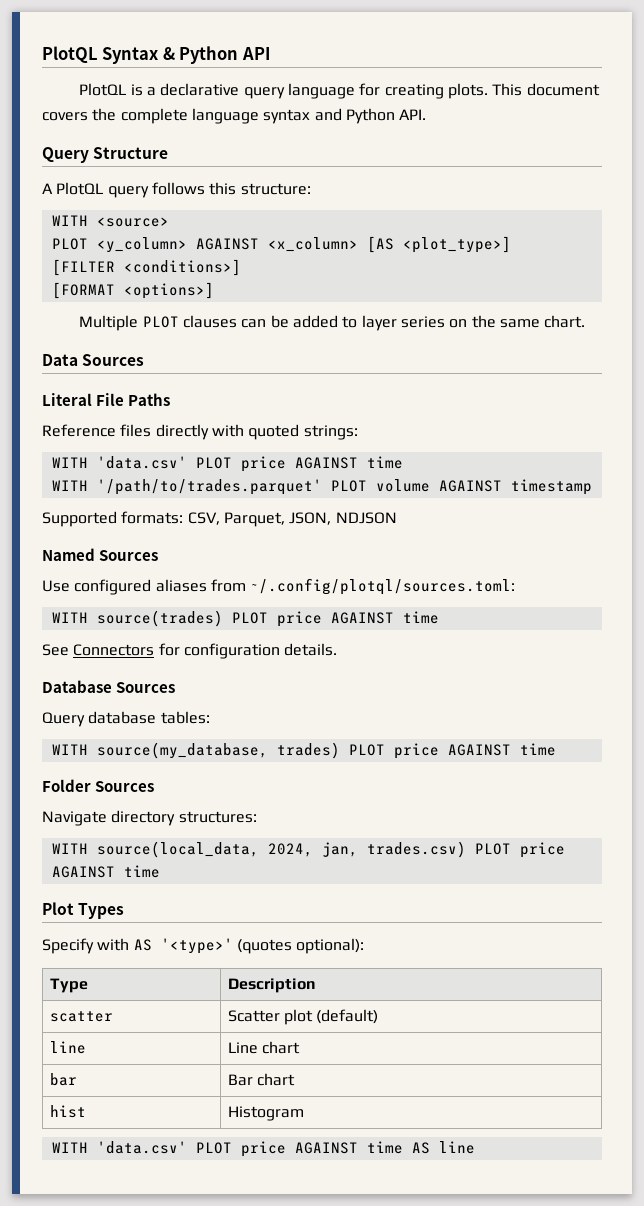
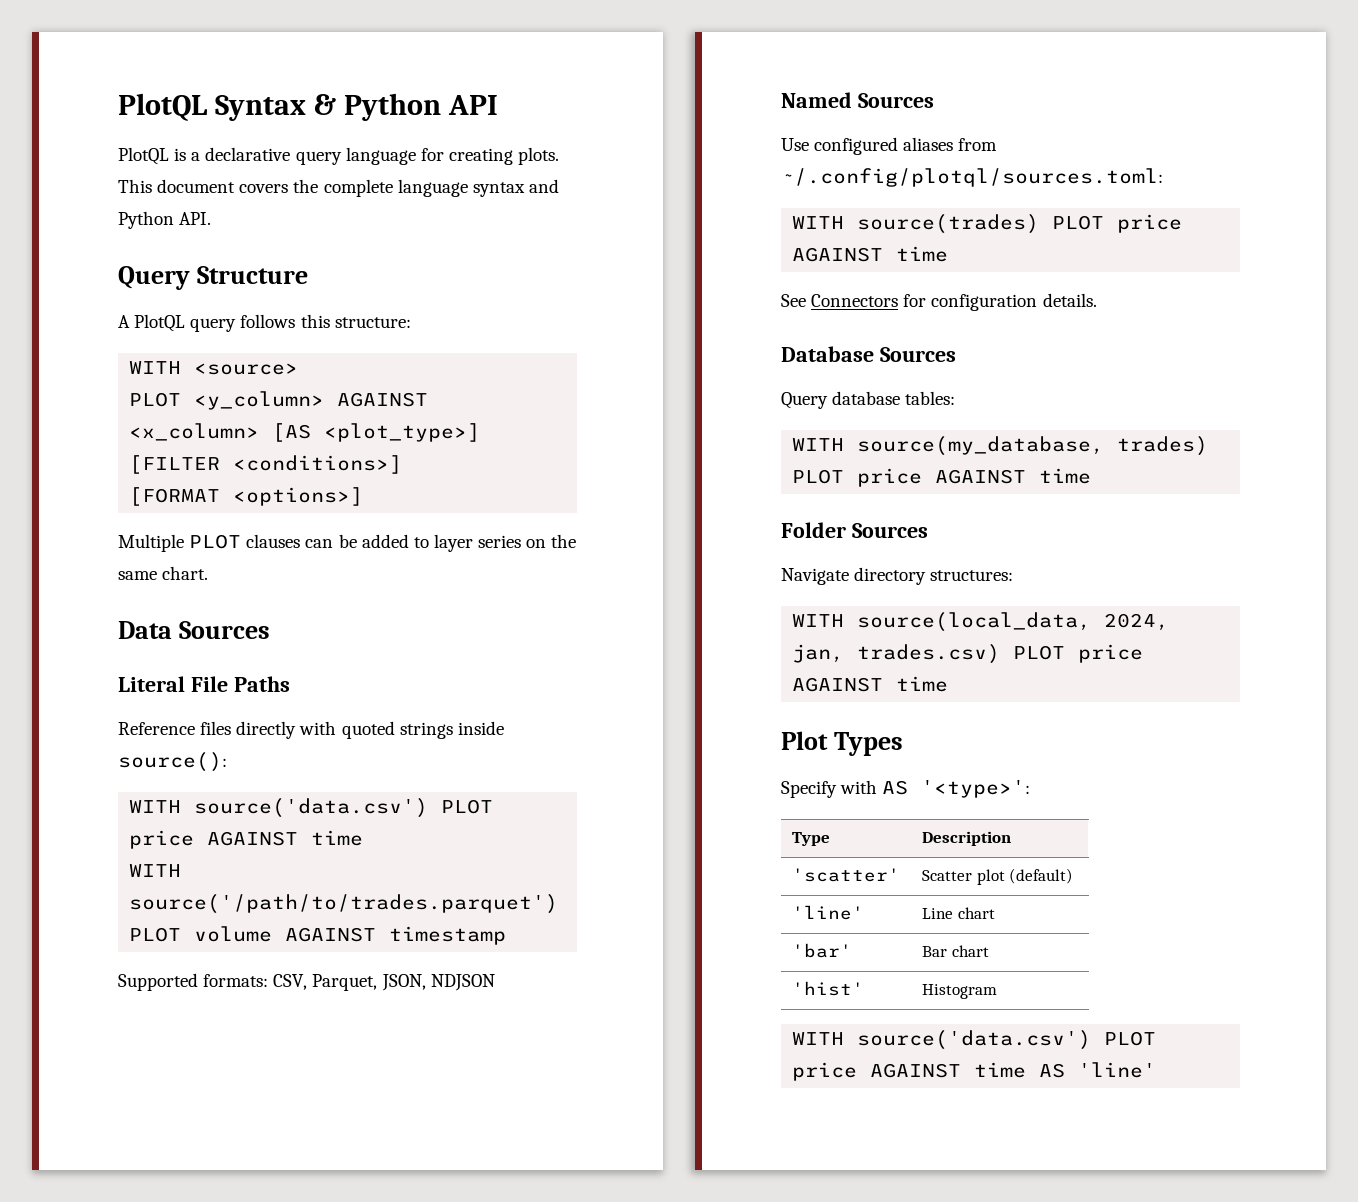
- Reference files directly with quoted strings:
- WITH 'data.csv' PLOT price AGAINST time
+ Reference files directly with quoted strings inside source():
+ WITH source('data.csv') PLOT price AGAINST time
- WITH '/path/to/trades.parquet' PLOT volume AGAINST timestamp
+ WITH source('/path/to/trades.parquet') PLOT volume AGAINST timestamp
- Specify with AS '<type>' (quotes optional):
+ Specify with AS '<type>':
- scatter | Scatter plot (default)
+ 'scatter' | Scatter plot (default)
- line | Line chart
+ 'line' | Line chart
- bar | Bar chart
+ 'bar' | Bar chart
- hist | Histogram
+ 'hist' | Histogram
- WITH 'data.csv' PLOT price AGAINST time AS line
+ WITH source('data.csv') PLOT price AGAINST time AS 'line'

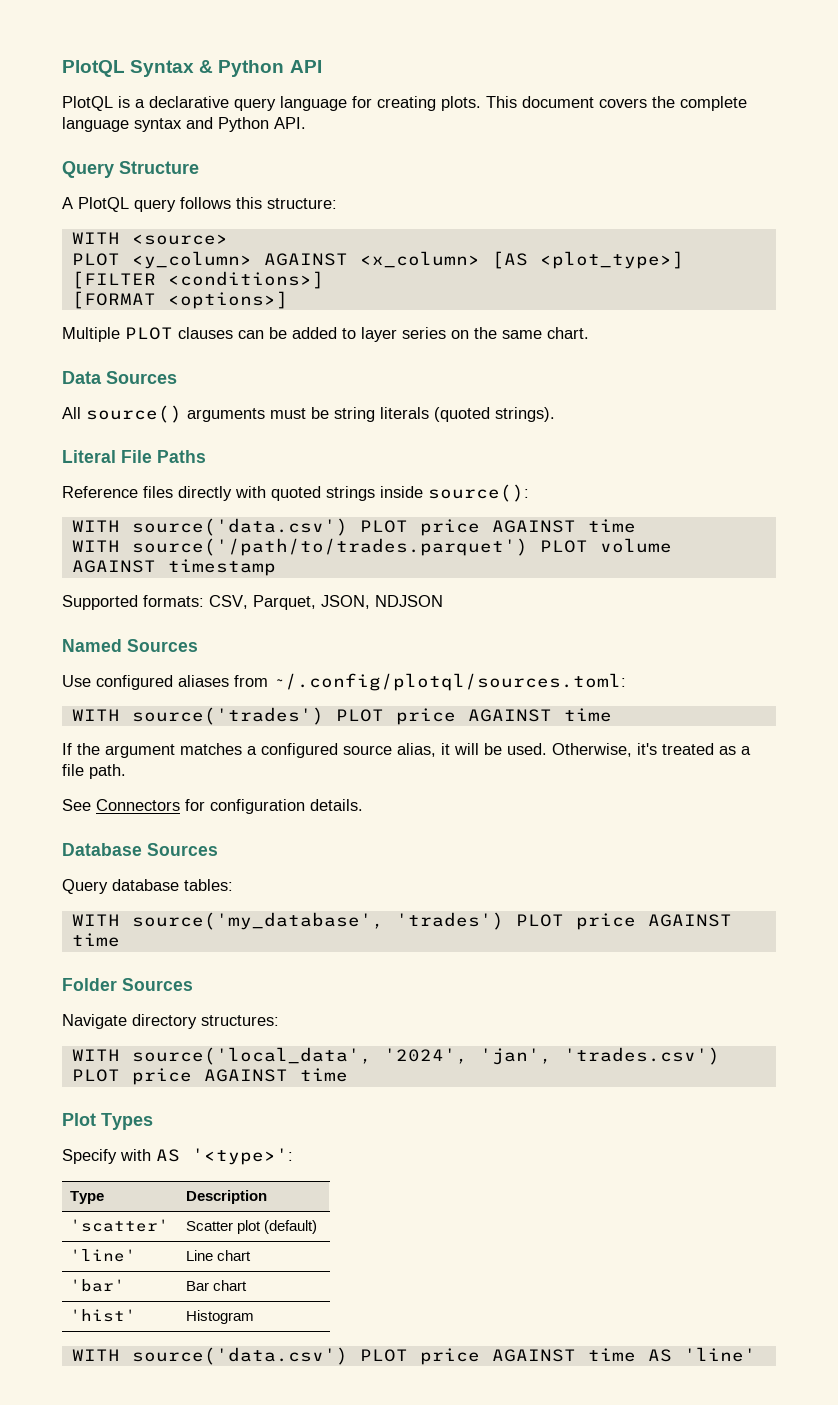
+ All source() arguments must be string literals (quoted strings).
- WITH source(trades) PLOT price AGAINST time
+ WITH source('trades') PLOT price AGAINST time
+ If the argument matches a configured source alias, it will be used. Otherwise, it's treated as a file path.
- WITH source(my_database, trades) PLOT price AGAINST time
+ WITH source('my_database', 'trades') PLOT price AGAINST time
- WITH source(local_data, 2024, jan, trades.csv) PLOT price AGAINST time
+ WITH source('local_data', '2024', 'jan', 'trades.csv') PLOT price AGAINST time

